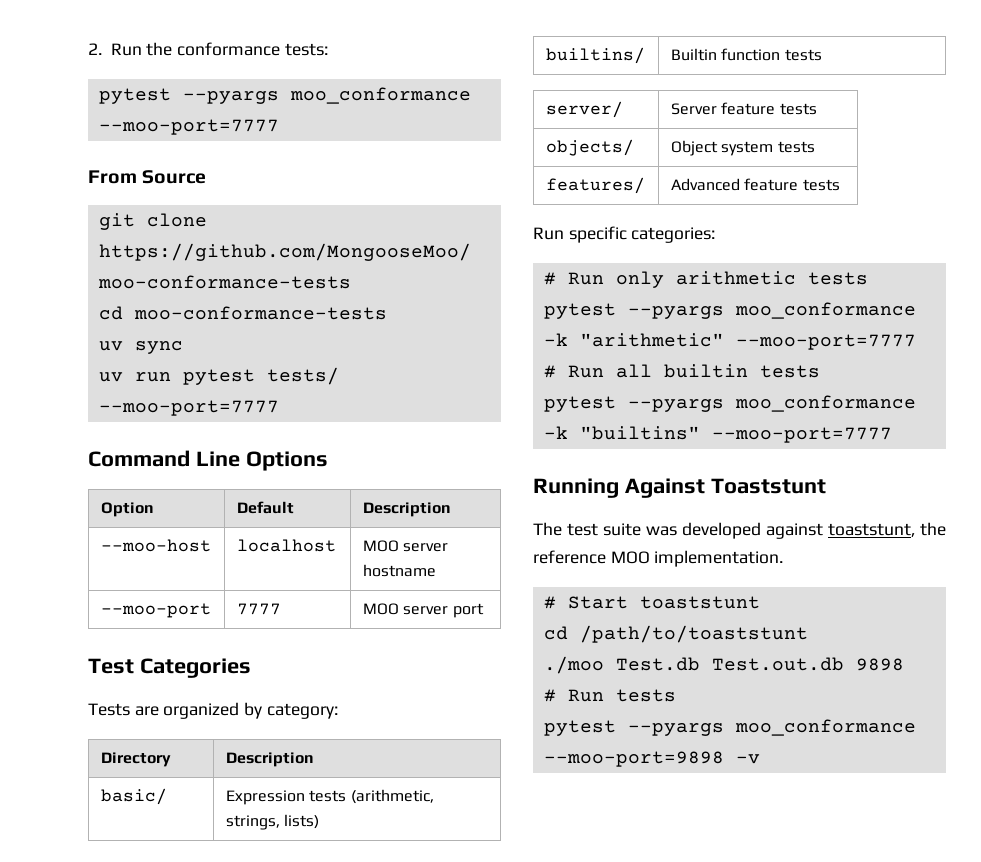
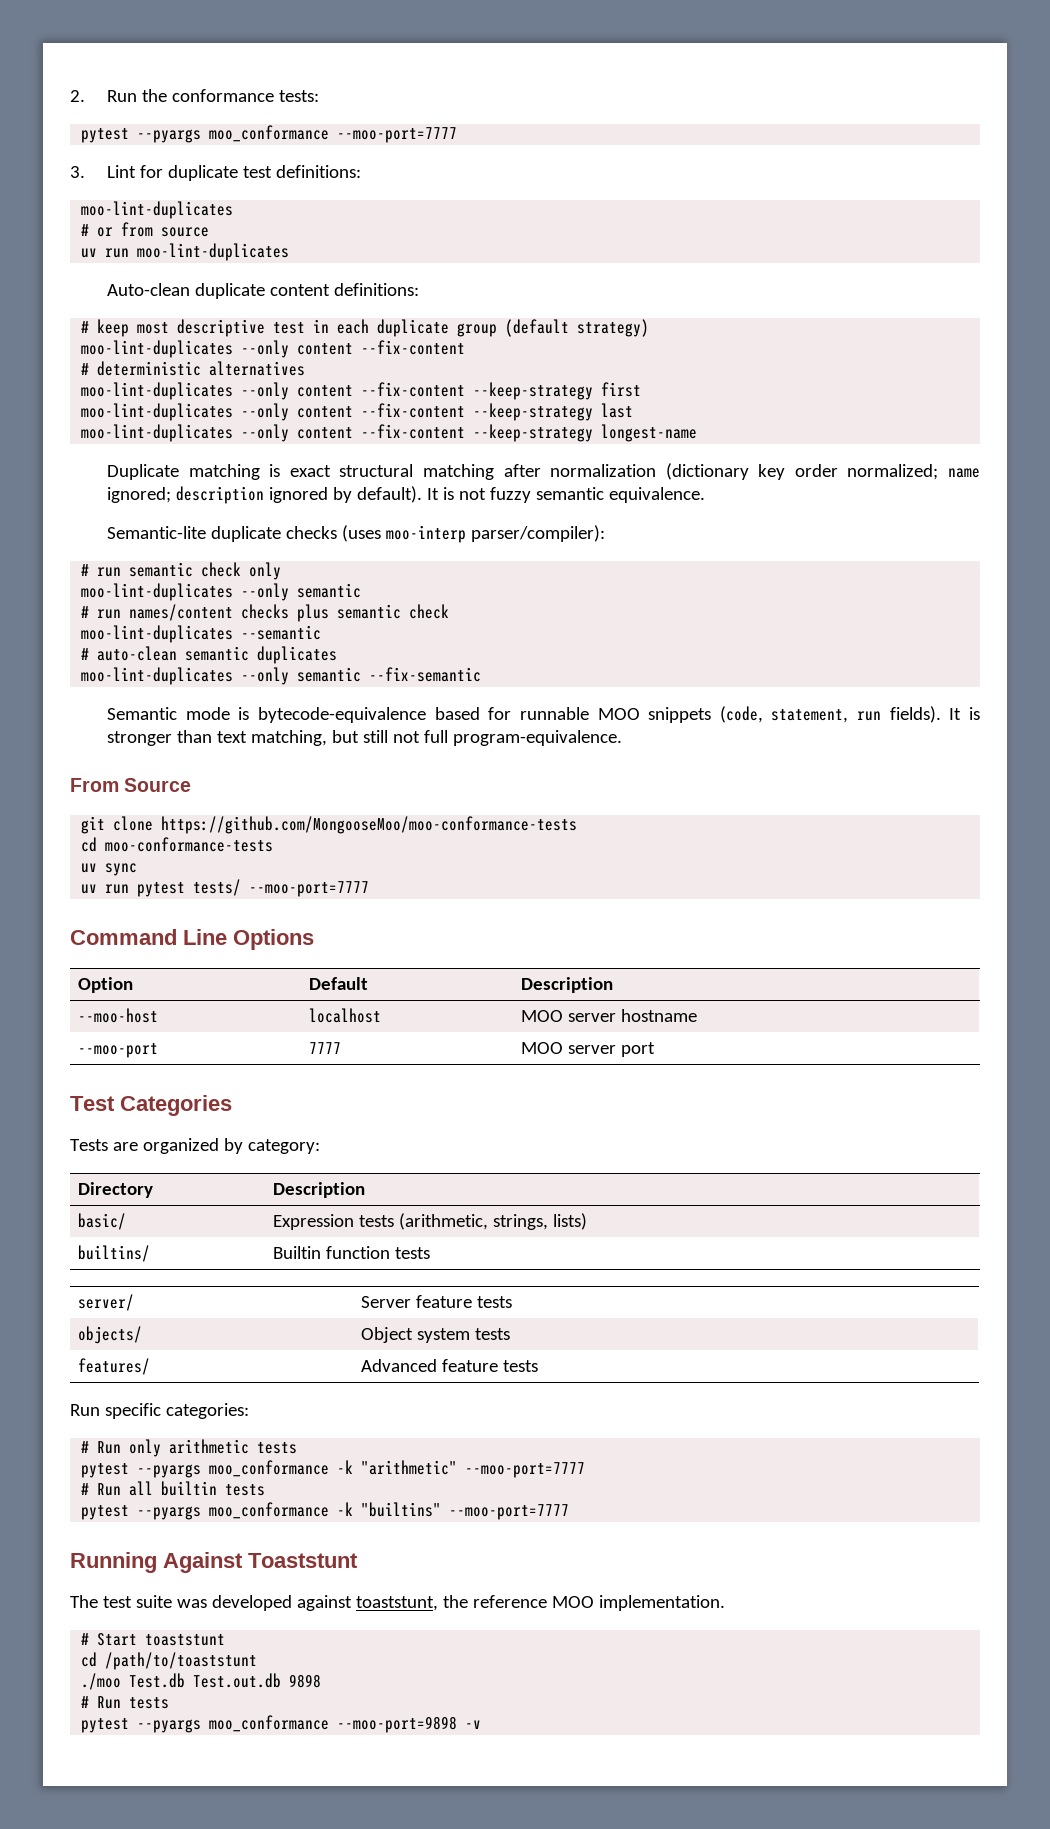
+ 3. Lint for duplicate test definitions:
+ moo-lint-duplicates
+ # or from source
+ uv run moo-lint-duplicates
+ Auto-clean duplicate content definitions:
+ # keep most descriptive test in each duplicate group (default strategy)
+ moo-lint-duplicates --only content --fix-content
+ # deterministic alternatives
+ moo-lint-duplicates --only content --fix-content --keep-strategy first
+ moo-lint-duplicates --only content --fix-content --keep-strategy last
+ moo-lint-duplicates --only content --fix-content --keep-strategy longest-name
+ Duplicate matching is exact structural matching after normalization (dictionary key order normalized; name ignored; description ignored by default). It is not fuzzy semantic equivalence.
+ Semantic-lite duplicate checks (uses moo-interp parser/compiler):
+ # run semantic check only
+ moo-lint-duplicates --only semantic
+ # run names/content checks plus semantic check
+ moo-lint-duplicates --semantic
+ # auto-clean semantic duplicates
+ moo-lint-duplicates --only semantic --fix-semantic
+ Semantic mode is bytecode-equivalence based for runnable MOO snippets (code, statement, run fields). It is stronger than text matching, but still not full program-equivalence.

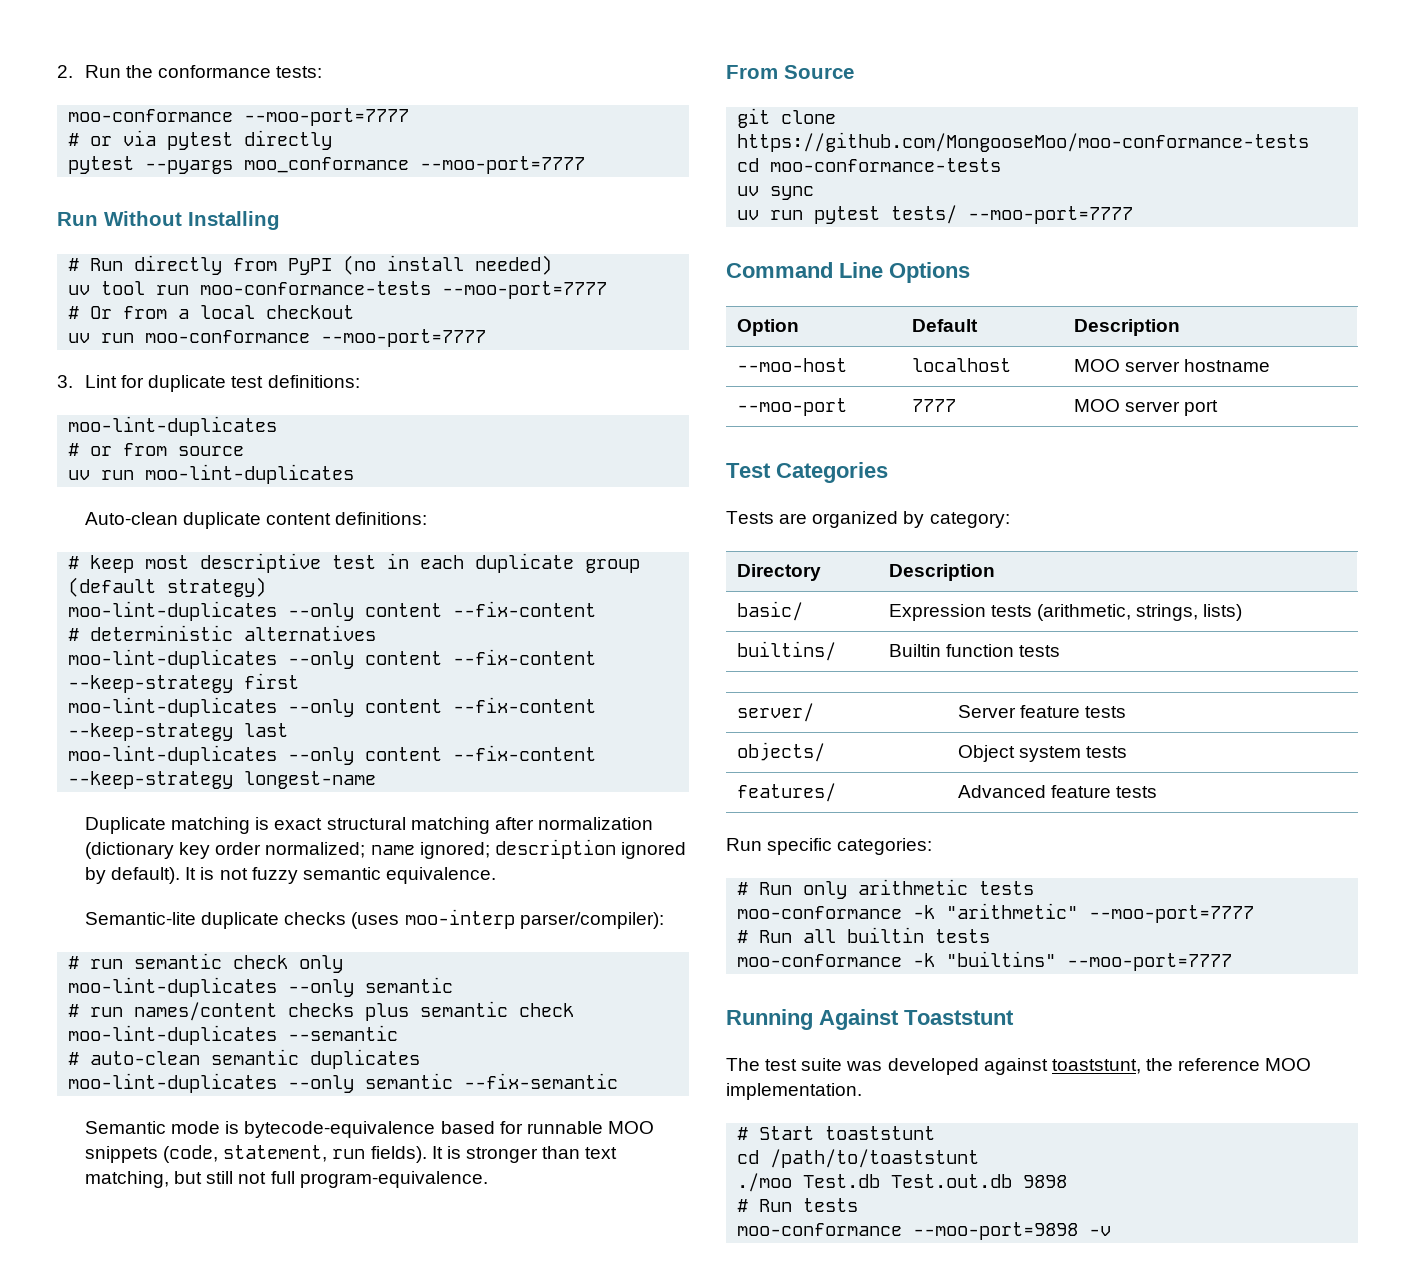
  2. Run the conformance tests:
+ moo-conformance --moo-port=7777
+ # or via pytest directly
  pytest --pyargs moo_conformance --moo-port=7777
+ Run Without Installing
+ # Run directly from PyPI (no install needed)
+ uv tool run moo-conformance-tests --moo-port=7777
+ # Or from a local checkout
+ uv run moo-conformance --moo-port=7777
- pytest --pyargs moo_conformance -k "arithmetic" --moo-port=7777
+ moo-conformance -k "arithmetic" --moo-port=7777
- pytest --pyargs moo_conformance -k "builtins" --moo-port=7777
+ moo-conformance -k "builtins" --moo-port=7777
- pytest --pyargs moo_conformance --moo-port=9898 -v
+ moo-conformance --moo-port=9898 -v

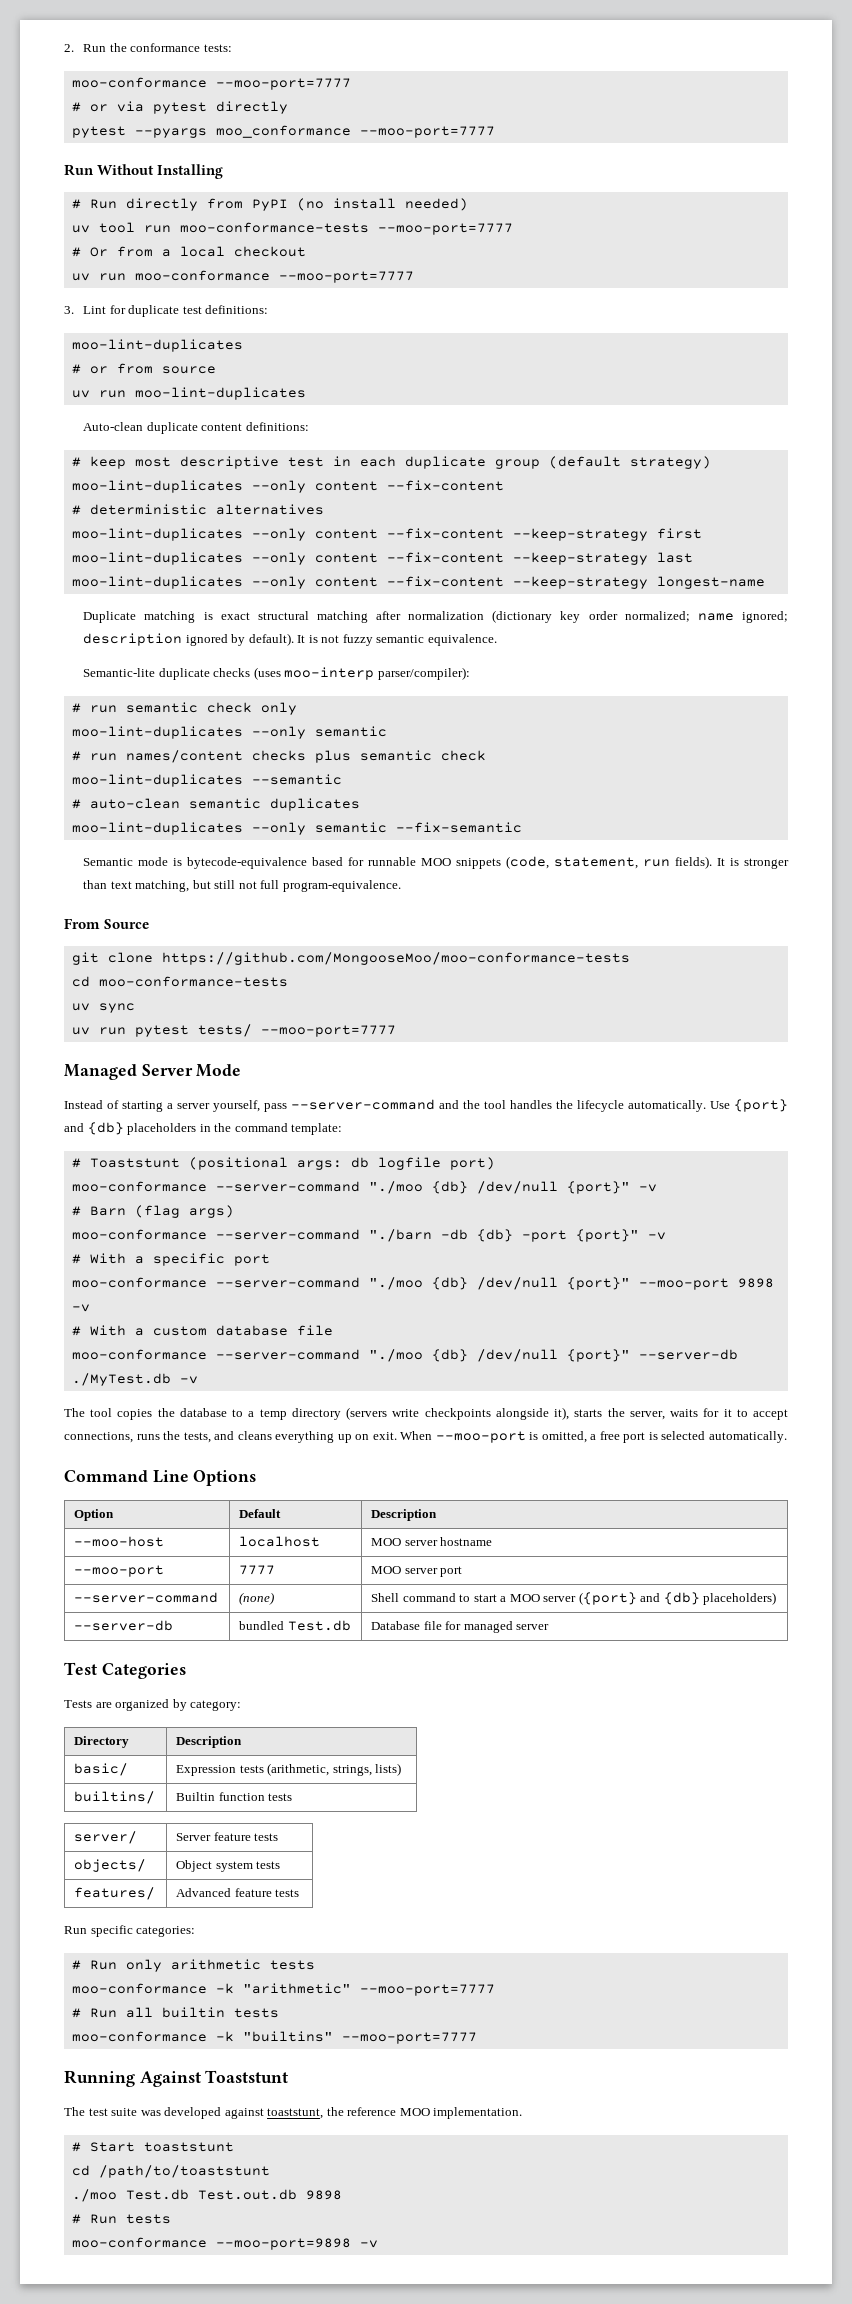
+ Managed Server Mode
+ Instead of starting a server yourself, pass --server-command and the tool handles the lifecycle automatically. Use {port} and {db} placeholders in the command template:
+ # Toaststunt (positional args: db logfile port)
+ moo-conformance --server-command "./moo {db} /dev/null {port}" -v
+ # Barn (flag args)
+ moo-conformance --server-command "./barn -db {db} -port {port}" -v
+ # With a specific port
+ moo-conformance --server-command "./moo {db} /dev/null {port}" --moo-port 9898 -v
+ # With a custom database file
+ moo-conformance --server-command "./moo {db} /dev/null {port}" --server-db ./MyTest.db -v
+ The tool copies the database to a temp directory (servers write checkpoints alongside it), starts the server, waits for it to accept connections, runs the tests, and cleans everything up on exit. When --moo-port is omitted, a free port is selected automatically.
+ --server-command | (none) | Shell command to start a MOO server ({port} and {db} placeholders)
+ --server-db | bundled Test.db | Database file for managed server

